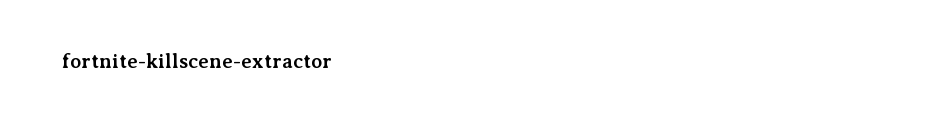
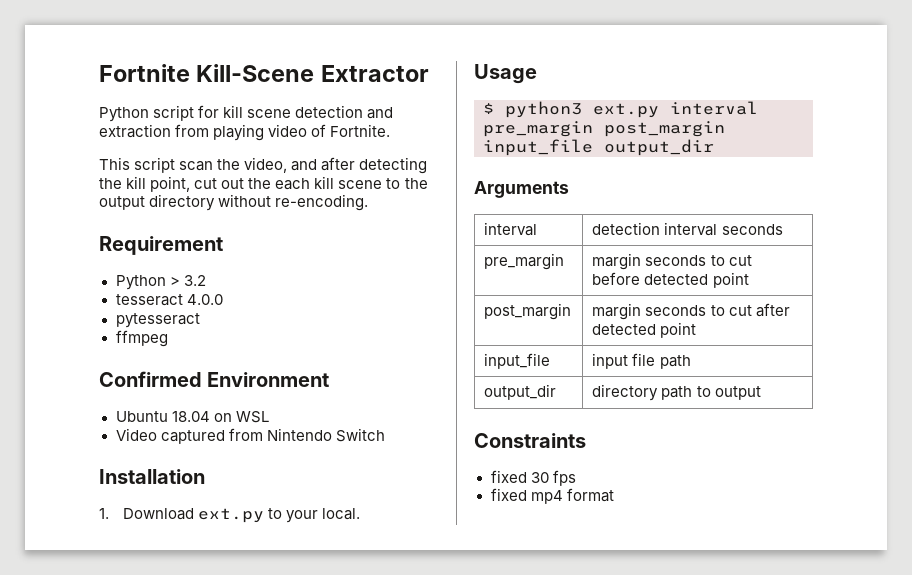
- fortnite-killscene-extractor
+ Fortnite Kill-Scene Extractor
+ Python script for kill scene detection and extraction from playing video of Fortnite.
+ This script scan the video, and after detecting the kill point, cut out the each kill scene to the output directory without re-encoding.
+ Requirement
+ Python > 3.2
+ tesseract 4.0.0
+ pytesseract
+ ffmpeg
+ Confirmed Environment
+ Ubuntu 18.04 on WSL
+ Video captured from Nintendo Switch
+ Installation
+ 1. Download ext.py to your local.
+ Usage
+ $ python3 ext.py interval pre_margin post_margin input_file output_dir
+ Arguments
+ interval | detection interval seconds
+ pre_margin | margin seconds to cut before detected point
+ post_margin | margin seconds to cut after detected point
+ input_file | input file path
+ output_dir | directory path to output
+ Constraints
+ fixed 30 fps
+ fixed mp4 format

